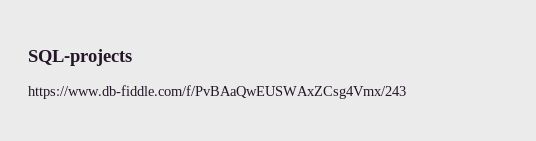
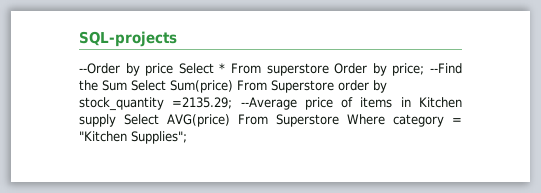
- https://www.db-fiddle.com/f/PvBAaQwEUSWAxZCsg4Vmx/243
+ --Order by price Select * From superstore Order by price; --Find the Sum Select Sum(price) From Superstore order by stock_quantity =2135.29; --Average price of items in Kitchen supply Select AVG(price) From Superstore Where category = "Kitchen Supplies";

